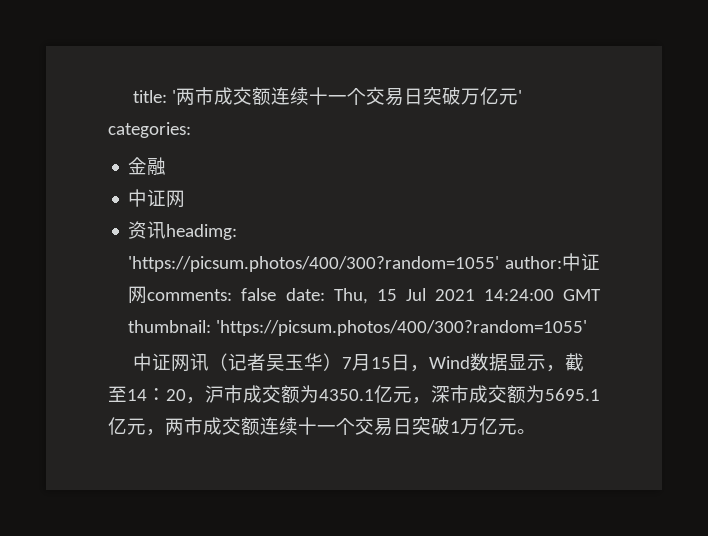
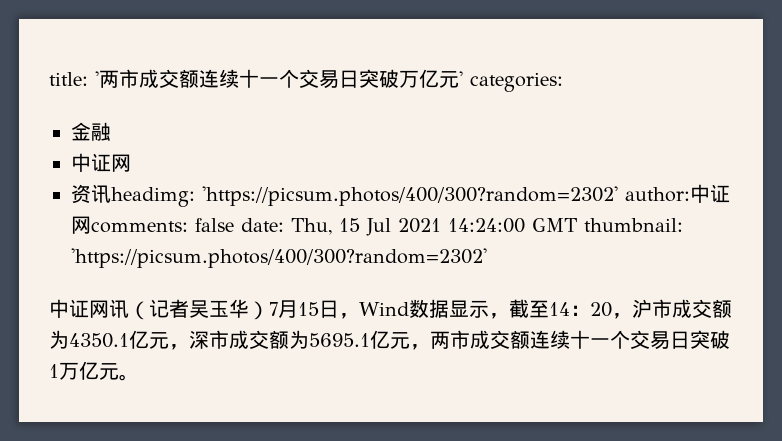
- 资讯headimg: 'https://picsum.photos/400/300?random=1055' author:中证网comments: false date: Thu, 15 Jul 2021 14:24:00 GMT thumbnail: 'https://picsum.photos/400/300?random=1055'
+ 资讯headimg: 'https://picsum.photos/400/300?random=2302' author:中证网comments: false date: Thu, 15 Jul 2021 14:24:00 GMT thumbnail: 'https://picsum.photos/400/300?random=2302'

